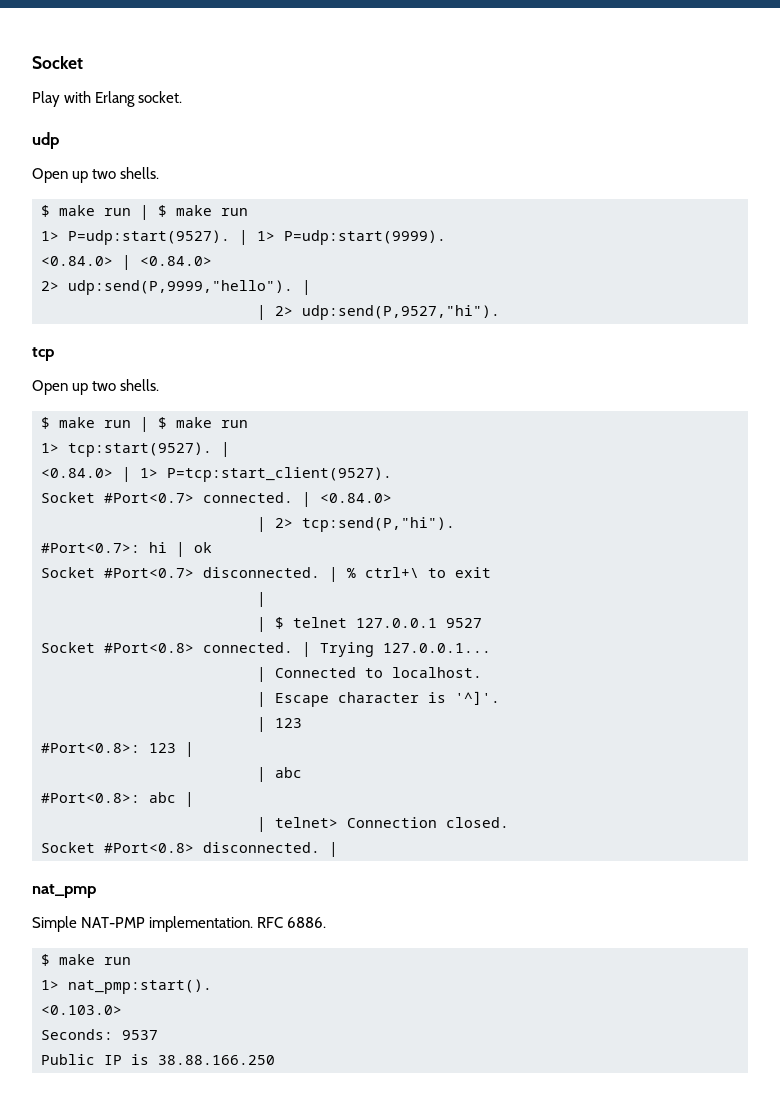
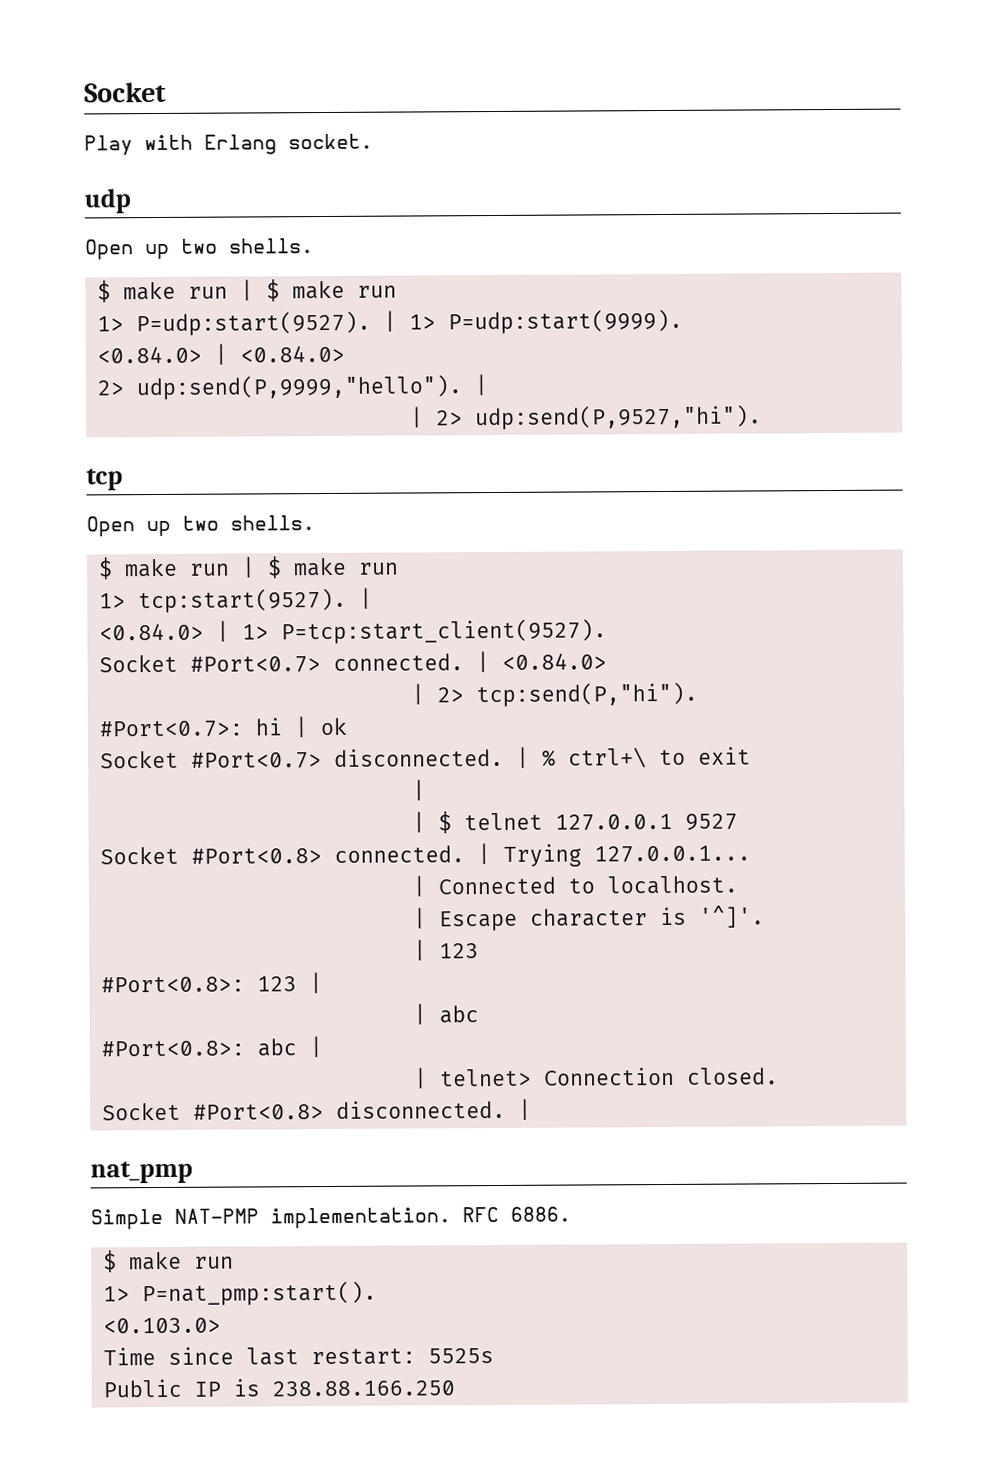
- 1> nat_pmp:start().
+ 1> P=nat_pmp:start().
- Seconds: 9537
+ Time since last restart: 5525s
- Public IP is 38.88.166.250
+ Public IP is 238.88.166.250

